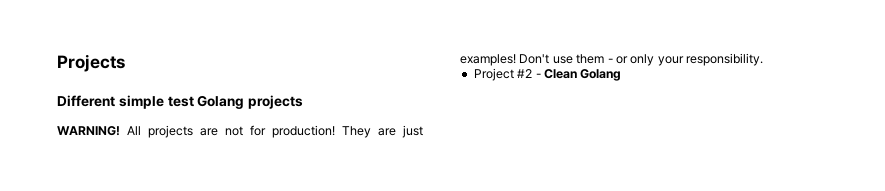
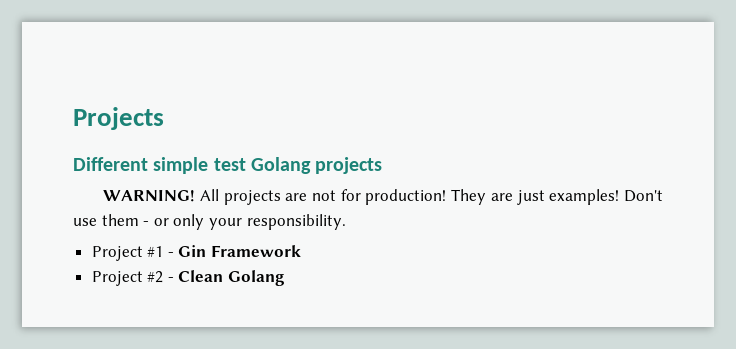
+ Project #1 - Gin Framework

